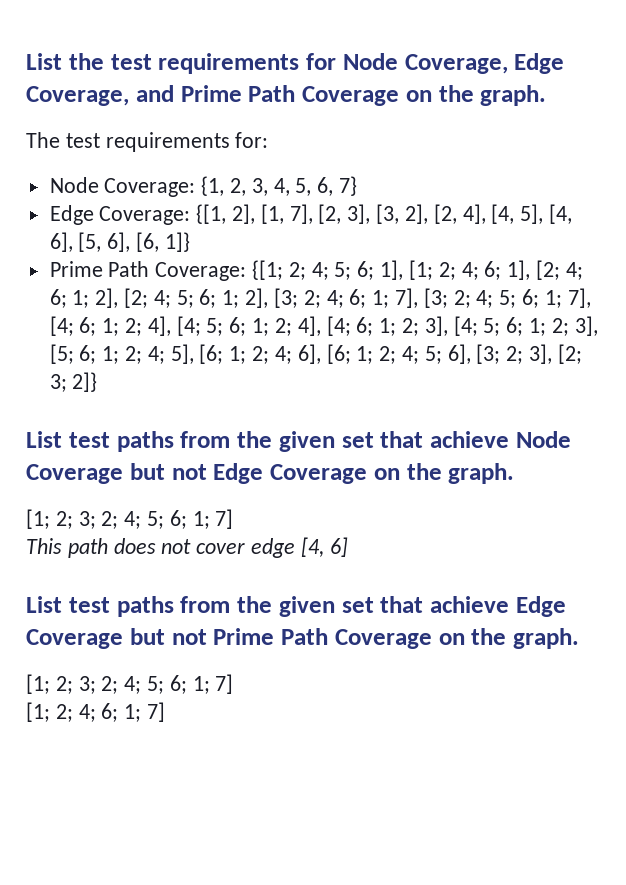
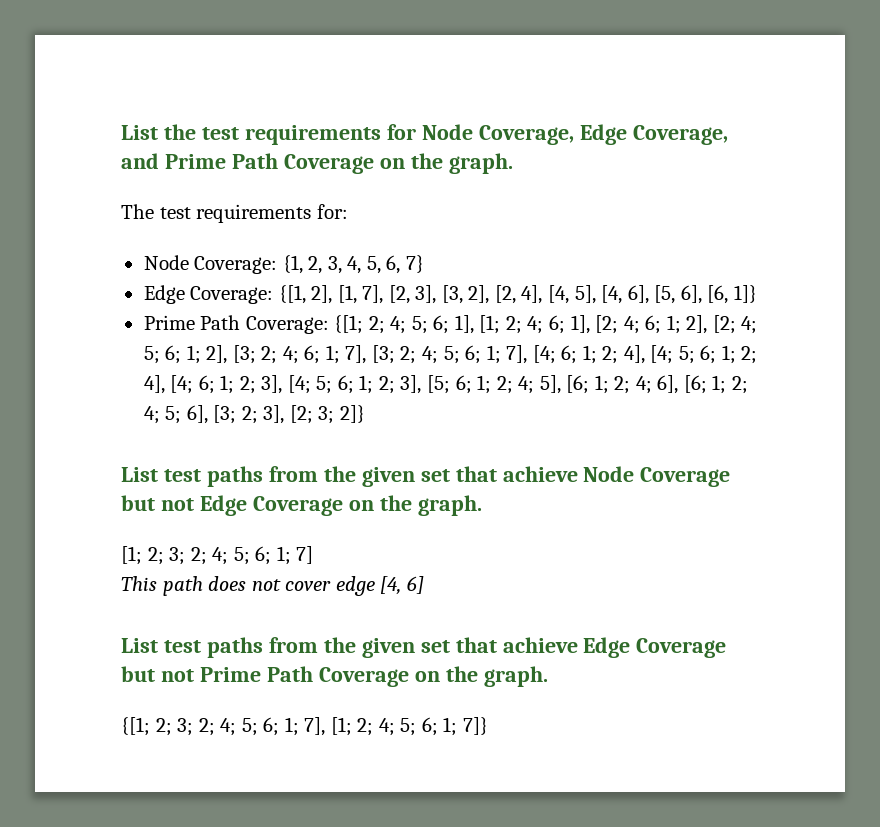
  List test paths from the given set that achieve Edge Coverage but not Prime Path Coverage on the graph.
- [1; 2; 3; 2; 4; 5; 6; 1; 7]
- [1; 2; 4; 6; 1; 7]
+ {[1; 2; 3; 2; 4; 5; 6; 1; 7], [1; 2; 4; 5; 6; 1; 7]}

